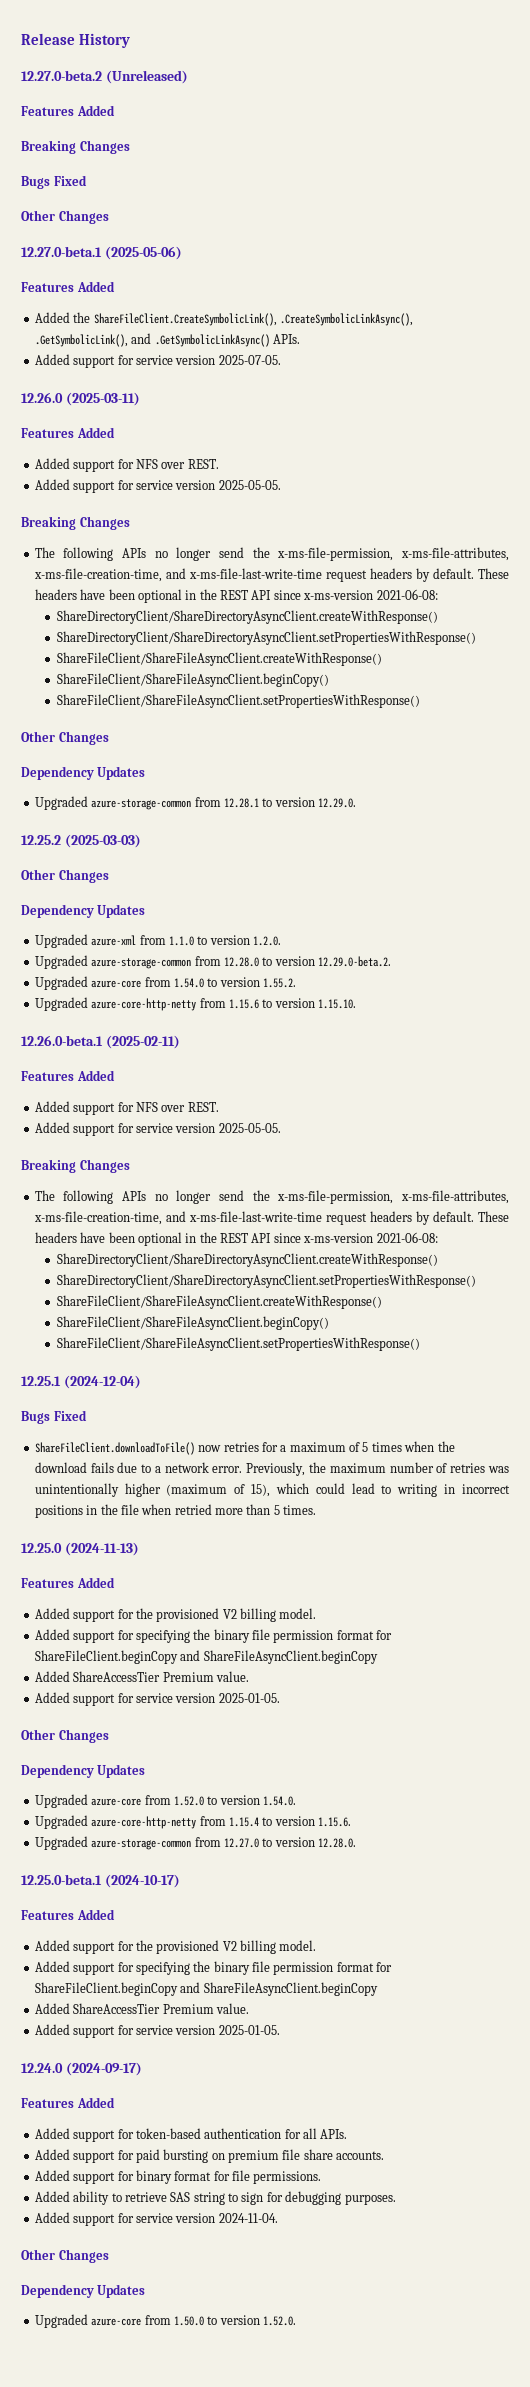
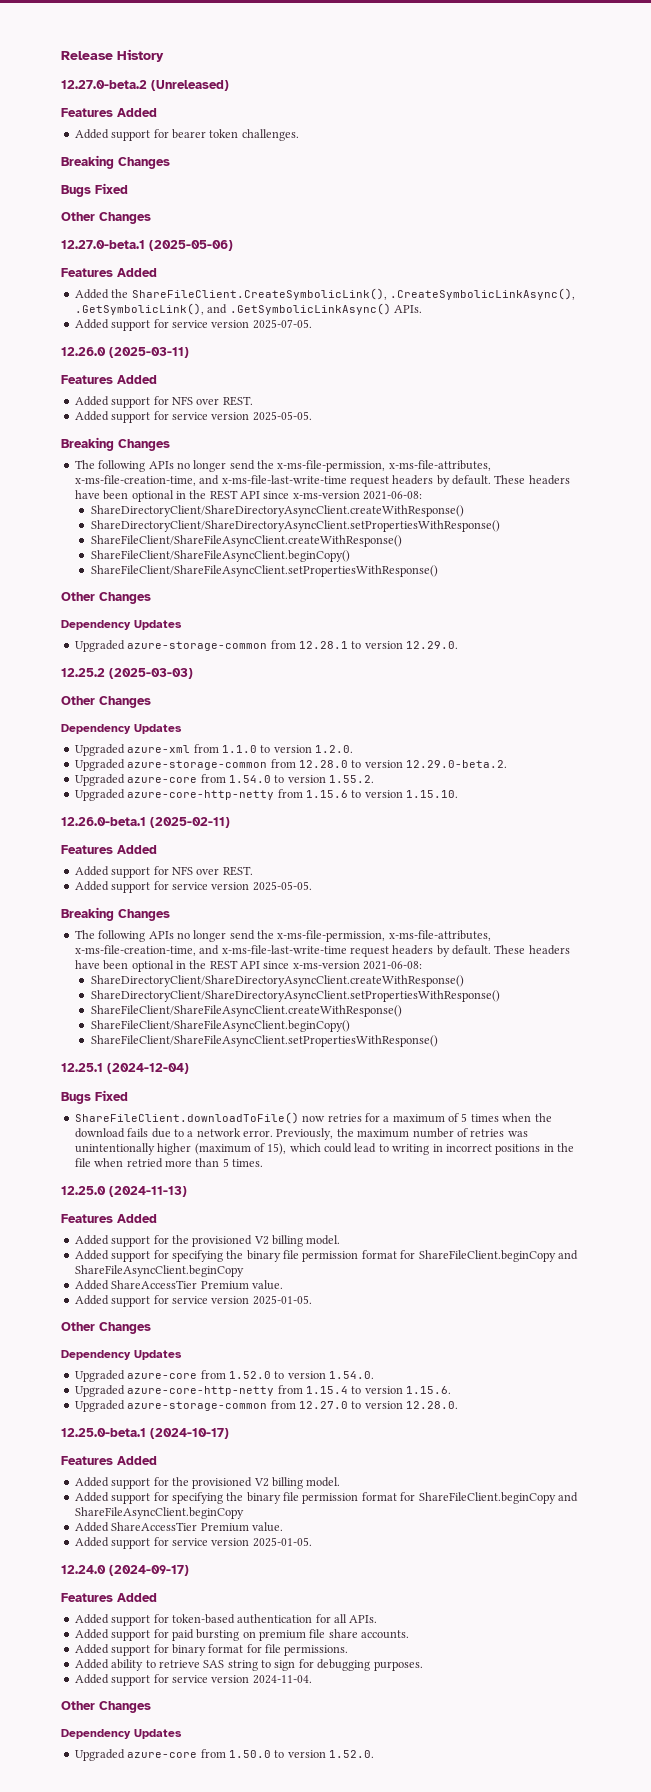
+ Added support for bearer token challenges.

